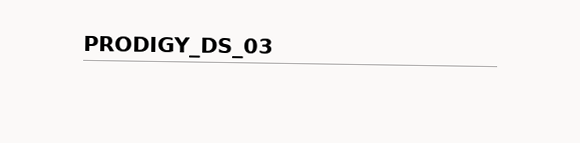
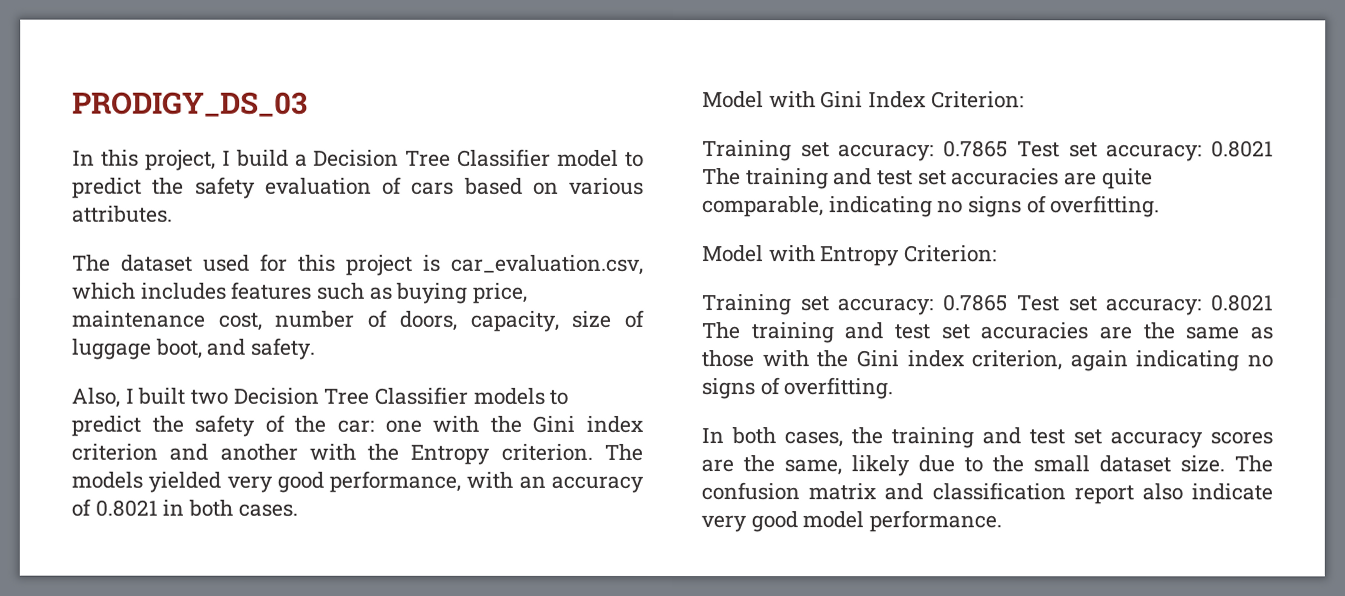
+ In this project, I build a Decision Tree Classifier model to predict the safety evaluation of cars based on various attributes.
+ The dataset used for this project is car_evaluation.csv, which includes features such as buying price, maintenance cost, number of doors, capacity, size of luggage boot, and safety.
+ Also, I built two Decision Tree Classifier models to predict the safety of the car: one with the Gini index criterion and another with the Entropy criterion. The models yielded very good performance, with an accuracy of 0.8021 in both cases.
+ Model with Gini Index Criterion:
+ Training set accuracy: 0.7865 Test set accuracy: 0.8021 The training and test set accuracies are quite comparable, indicating no signs of overfitting.
+ Model with Entropy Criterion:
+ Training set accuracy: 0.7865 Test set accuracy: 0.8021 The training and test set accuracies are the same as those with the Gini index criterion, again indicating no signs of overfitting.
+ In both cases, the training and test set accuracy scores are the same, likely due to the small dataset size. The confusion matrix and classification report also indicate very good model performance.

